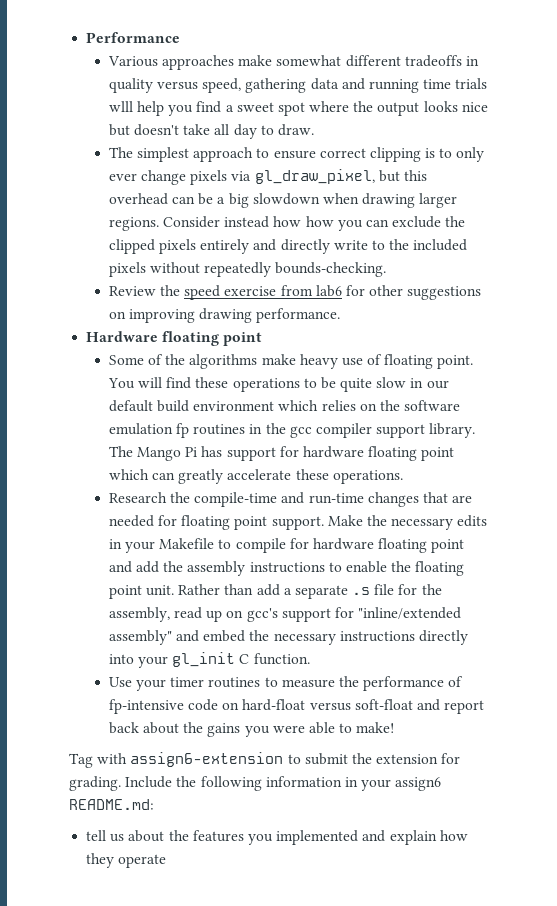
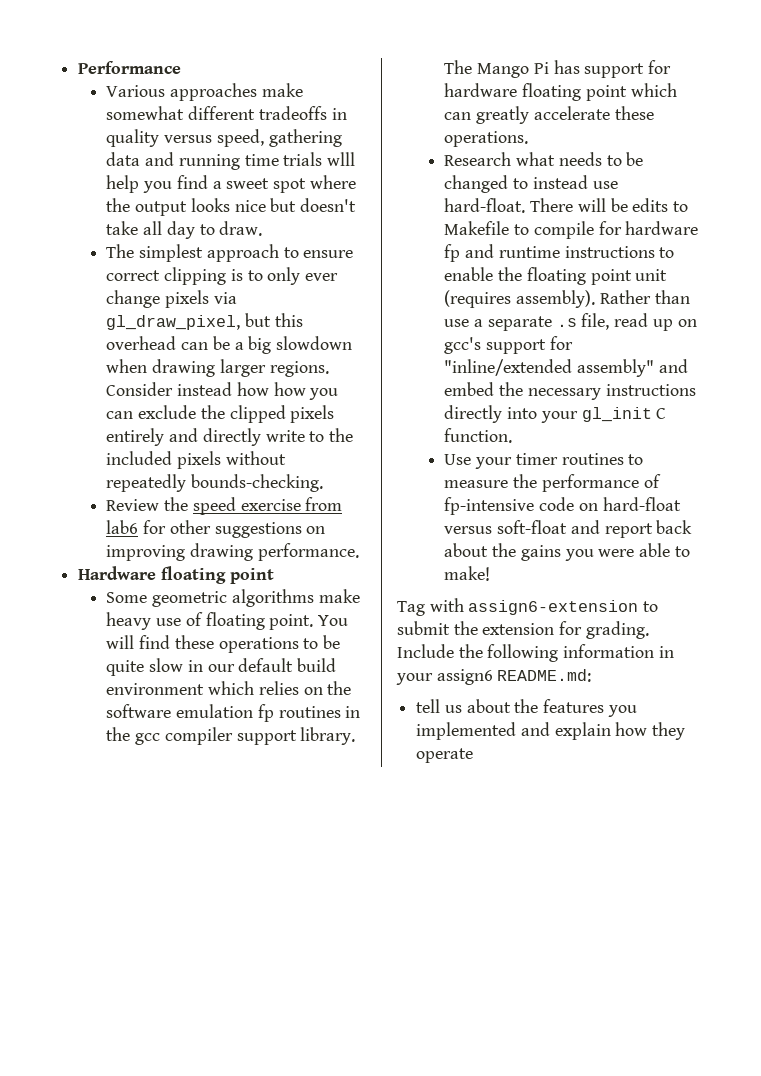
- Some of the algorithms make heavy use of floating point.
+ Some geometric algorithms make heavy use of floating point.
- Research the compile-time and run-time changes that are needed for floating point support. Make the necessary edits in your Makefile to compile for hardware floating point and add the assembly instructions to enable the floating point unit.
+ Research what needs to be changed to instead use hard-float. There will be edits to Makefile to compile for hardware fp and runtime instructions to enable the floating point unit (requires assembly).
- Rather than add a separate .s file for the assembly, read up on gcc's support for "inline/extended assembly" and embed the necessary instructions directly into your gl_init C function.
+ Rather than use a separate .s file, read up on gcc's support for "inline/extended assembly" and embed the necessary instructions directly into your gl_init C function.

